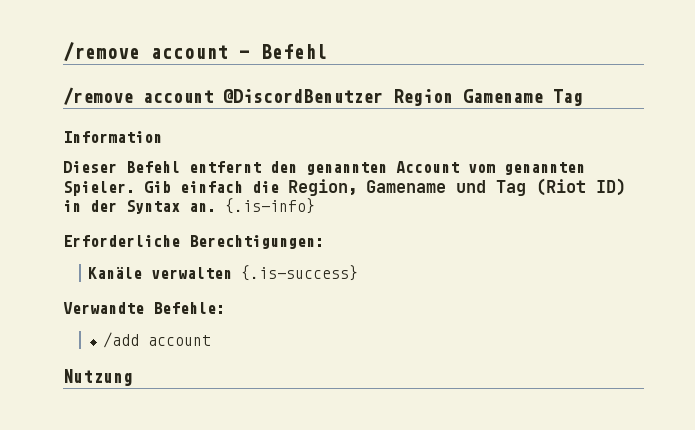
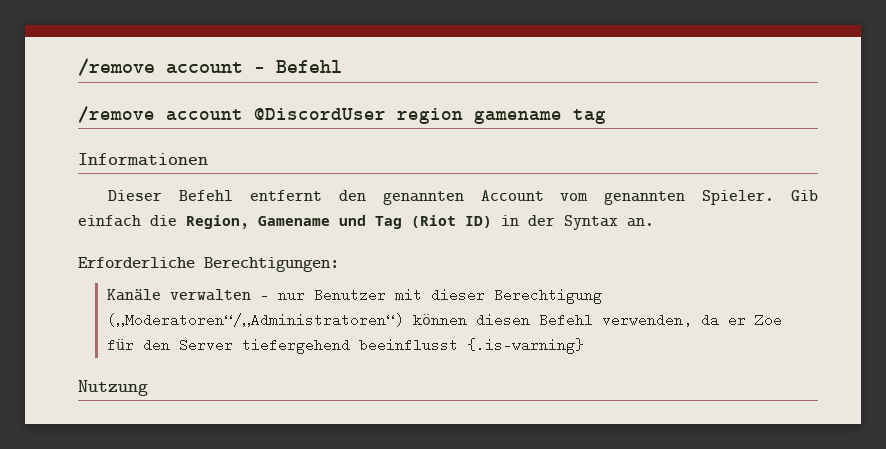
- /remove account @DiscordBenutzer Region Gamename Tag
- Information
+ /remove account @DiscordUser region gamename tag
+ Informationen
- {.is-info}
- Kanäle verwalten {.is-success}
- Verwandte Befehle:
- /add account
+ Kanäle verwalten - nur Benutzer mit dieser Berechtigung („Moderatoren“/„Administratoren“) können diesen Befehl verwenden, da er Zoe für den Server tiefergehend beeinflusst {.is-warning}

